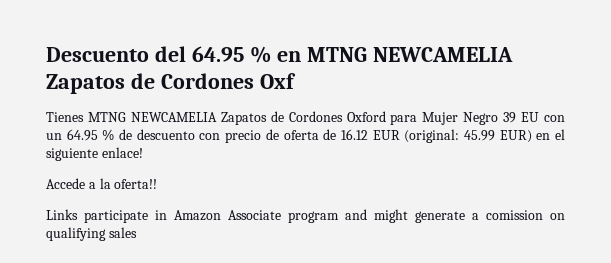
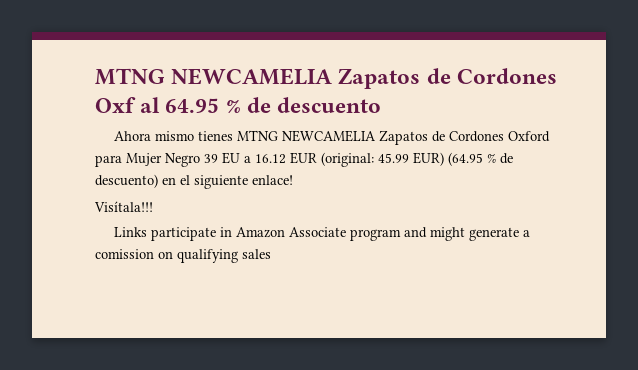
- Descuento del 64.95 % en MTNG NEWCAMELIA Zapatos de Cordones Oxf
- Tienes MTNG NEWCAMELIA Zapatos de Cordones Oxford para Mujer Negro 39 EU con un 64.95 % de descuento con precio de oferta de 16.12 EUR (original: 45.99 EUR) en el siguiente enlace!
+ MTNG NEWCAMELIA Zapatos de Cordones Oxf al 64.95 % de descuento
+ Ahora mismo tienes MTNG NEWCAMELIA Zapatos de Cordones Oxford para Mujer Negro 39 EU a 16.12 EUR (original: 45.99 EUR) (64.95 % de descuento) en el siguiente enlace!
- Accede a la oferta!!
+ Visítala!!!

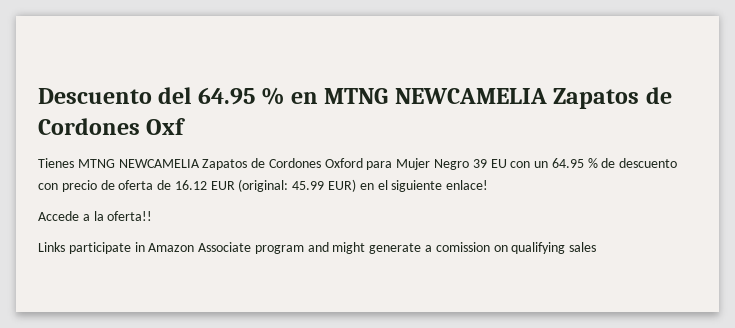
- MTNG NEWCAMELIA Zapatos de Cordones Oxf al 64.95 % de descuento
- Ahora mismo tienes MTNG NEWCAMELIA Zapatos de Cordones Oxford para Mujer Negro 39 EU a 16.12 EUR (original: 45.99 EUR) (64.95 % de descuento) en el siguiente enlace!
+ Descuento del 64.95 % en MTNG NEWCAMELIA Zapatos de Cordones Oxf
+ Tienes MTNG NEWCAMELIA Zapatos de Cordones Oxford para Mujer Negro 39 EU con un 64.95 % de descuento con precio de oferta de 16.12 EUR (original: 45.99 EUR) en el siguiente enlace!
- Visítala!!!
+ Accede a la oferta!!

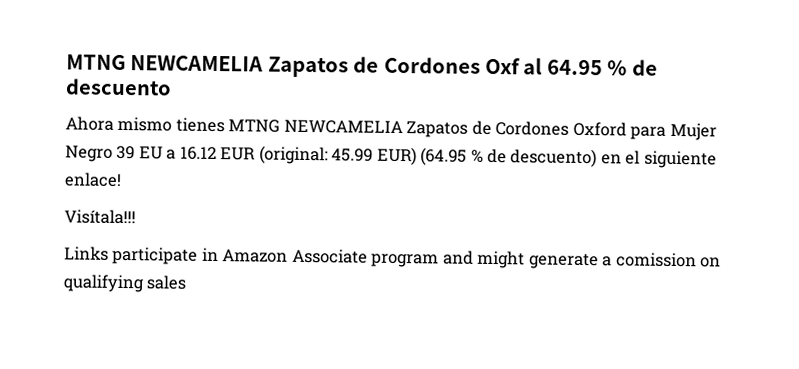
- Descuento del 64.95 % en MTNG NEWCAMELIA Zapatos de Cordones Oxf
- Tienes MTNG NEWCAMELIA Zapatos de Cordones Oxford para Mujer Negro 39 EU con un 64.95 % de descuento con precio de oferta de 16.12 EUR (original: 45.99 EUR) en el siguiente enlace!
+ MTNG NEWCAMELIA Zapatos de Cordones Oxf al 64.95 % de descuento
+ Ahora mismo tienes MTNG NEWCAMELIA Zapatos de Cordones Oxford para Mujer Negro 39 EU a 16.12 EUR (original: 45.99 EUR) (64.95 % de descuento) en el siguiente enlace!
- Accede a la oferta!!
+ Visítala!!!

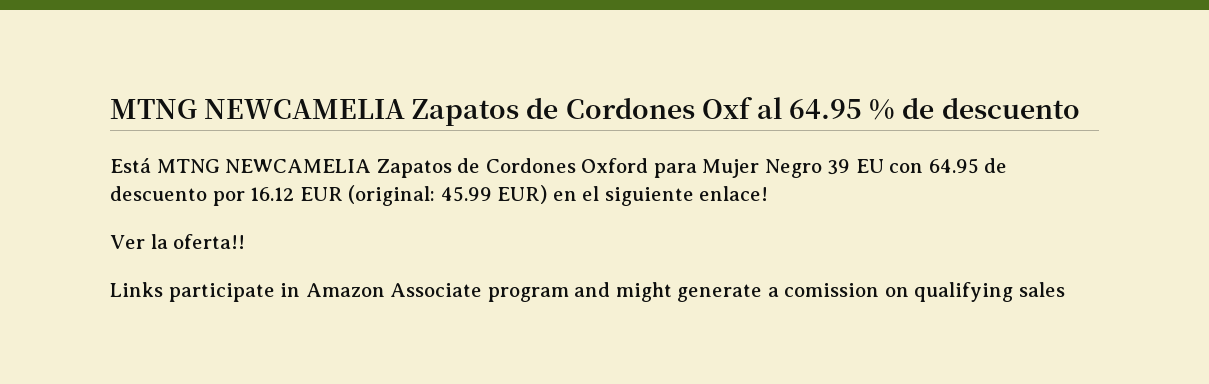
- Ahora mismo tienes MTNG NEWCAMELIA Zapatos de Cordones Oxford para Mujer Negro 39 EU a 16.12 EUR (original: 45.99 EUR) (64.95 % de descuento) en el siguiente enlace!
+ Está MTNG NEWCAMELIA Zapatos de Cordones Oxford para Mujer Negro 39 EU con 64.95 de descuento por 16.12 EUR (original: 45.99 EUR) en el siguiente enlace!
- Visítala!!!
+ Ver la oferta!!

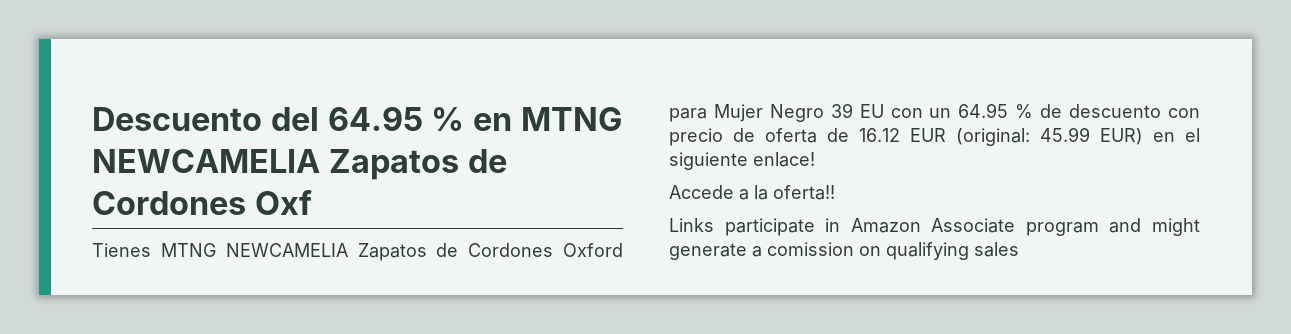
- MTNG NEWCAMELIA Zapatos de Cordones Oxf al 64.95 % de descuento
- Está MTNG NEWCAMELIA Zapatos de Cordones Oxford para Mujer Negro 39 EU con 64.95 de descuento por 16.12 EUR (original: 45.99 EUR) en el siguiente enlace!
+ Descuento del 64.95 % en MTNG NEWCAMELIA Zapatos de Cordones Oxf
+ Tienes MTNG NEWCAMELIA Zapatos de Cordones Oxford para Mujer Negro 39 EU con un 64.95 % de descuento con precio de oferta de 16.12 EUR (original: 45.99 EUR) en el siguiente enlace!
- Ver la oferta!!
+ Accede a la oferta!!

